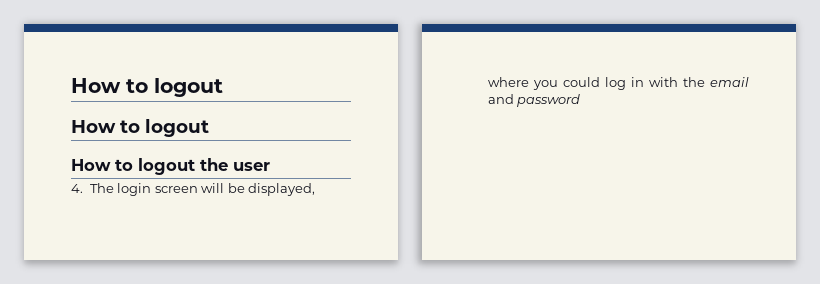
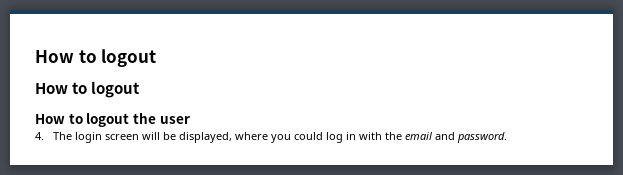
- 4. The login screen will be displayed, where you could log in with the email and password
+ 4. The login screen will be displayed, where you could log in with the email and password.

